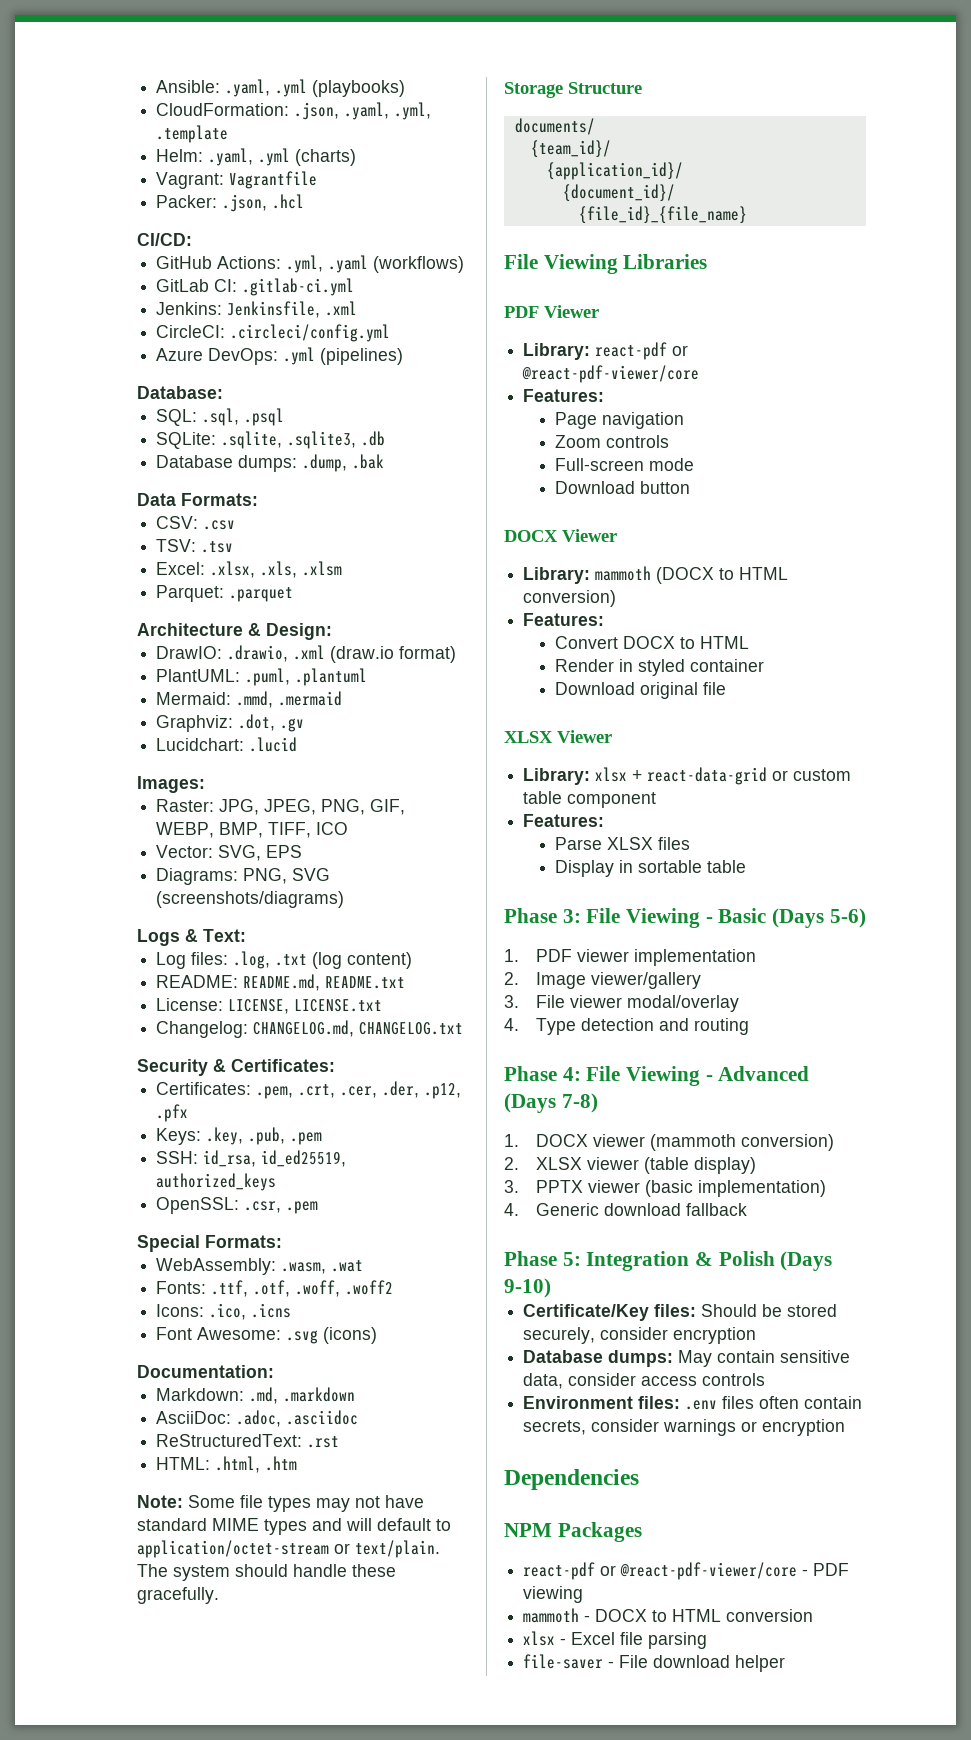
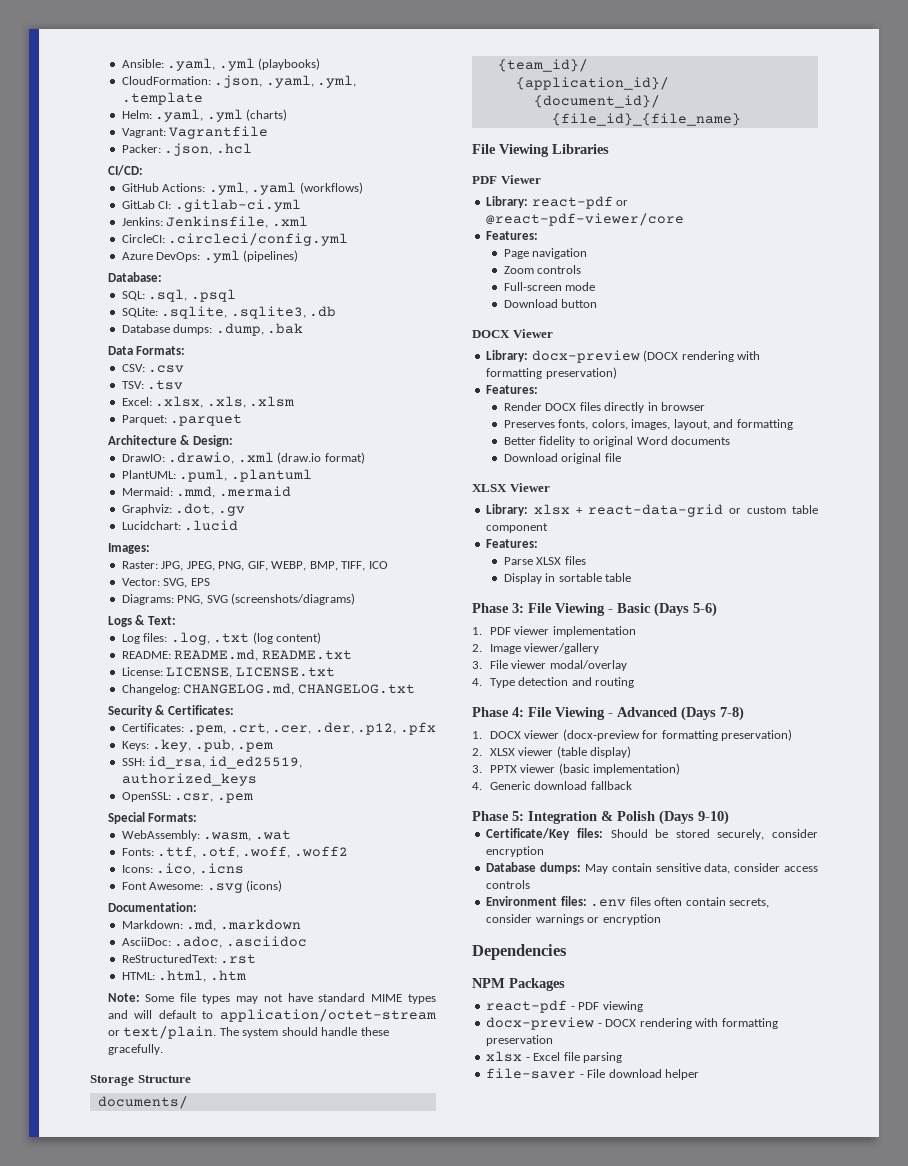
- Library: mammoth (DOCX to HTML conversion)
+ Library: docx-preview (DOCX rendering with formatting preservation)
  Features:
- Convert DOCX to HTML
- Render in styled container
+ Render DOCX files directly in browser
+ Preserves fonts, colors, images, layout, and formatting
+ Better fidelity to original Word documents
- 1. DOCX viewer (mammoth conversion)
+ 1. DOCX viewer (docx-preview for formatting preservation)
- react-pdf or @react-pdf-viewer/core - PDF viewing
+ react-pdf - PDF viewing
- mammoth - DOCX to HTML conversion
+ docx-preview - DOCX rendering with formatting preservation

